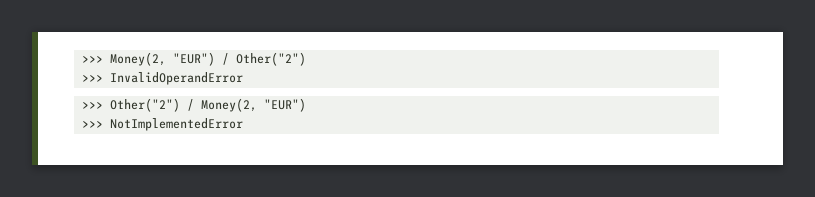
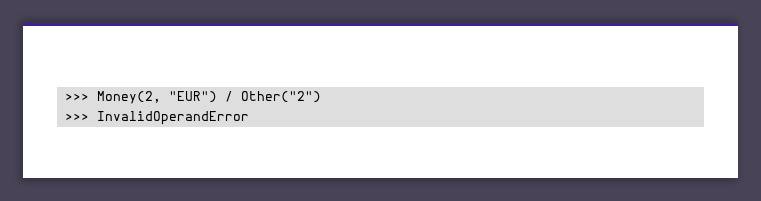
- >>> Other("2") / Money(2, "EUR")
- >>> NotImplementedError

